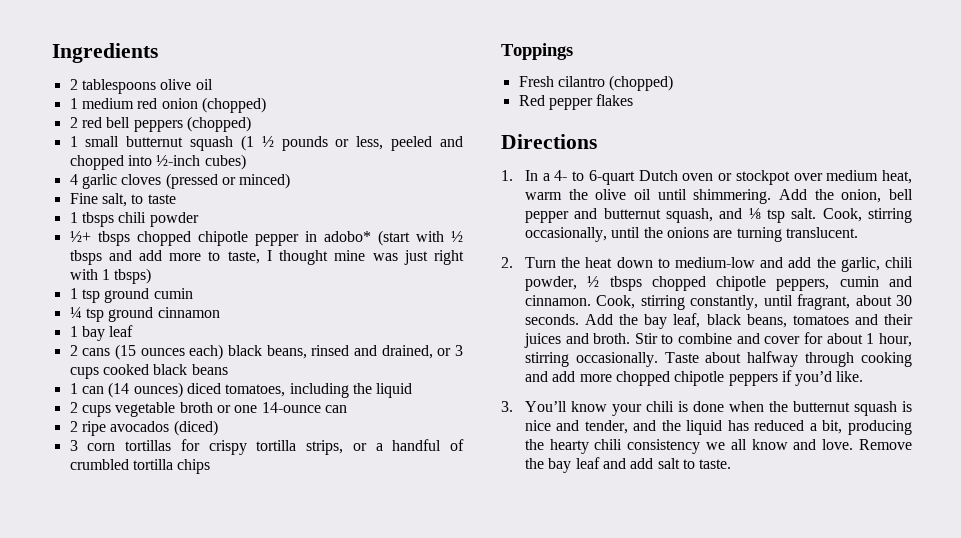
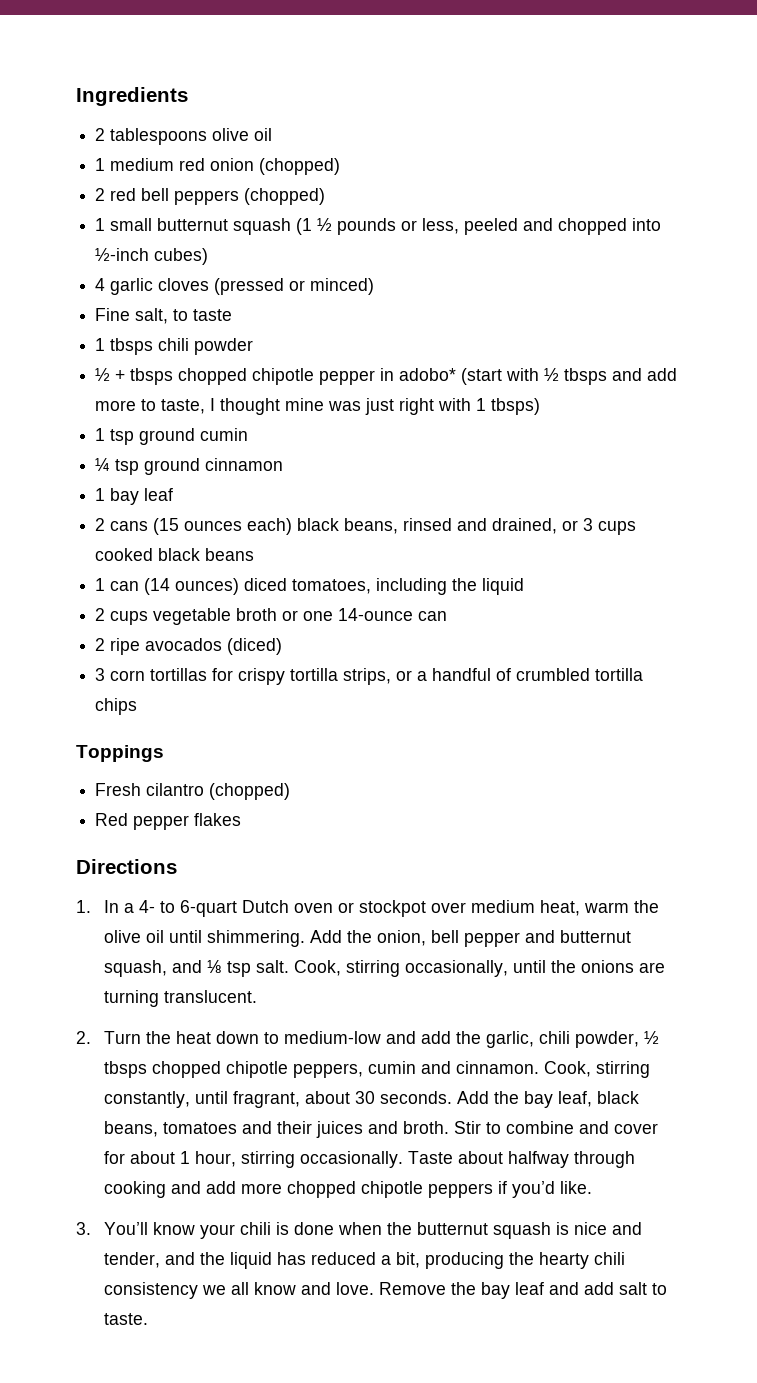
- ½+ tbsps chopped chipotle pepper in adobo* (start with ½ tbsps and add more to taste, I thought mine was just right with 1 tbsps)
+ ½ + tbsps chopped chipotle pepper in adobo* (start with ½ tbsps and add more to taste, I thought mine was just right with 1 tbsps)

